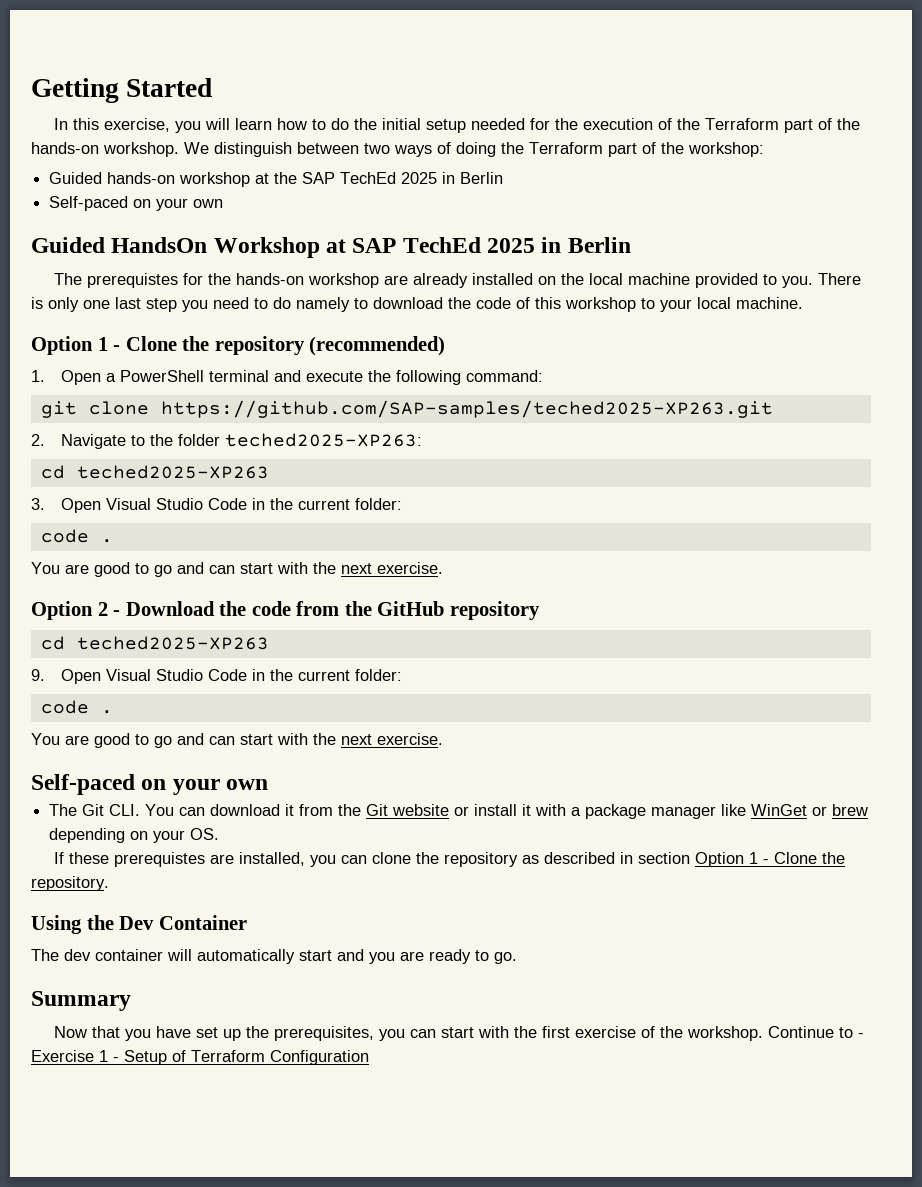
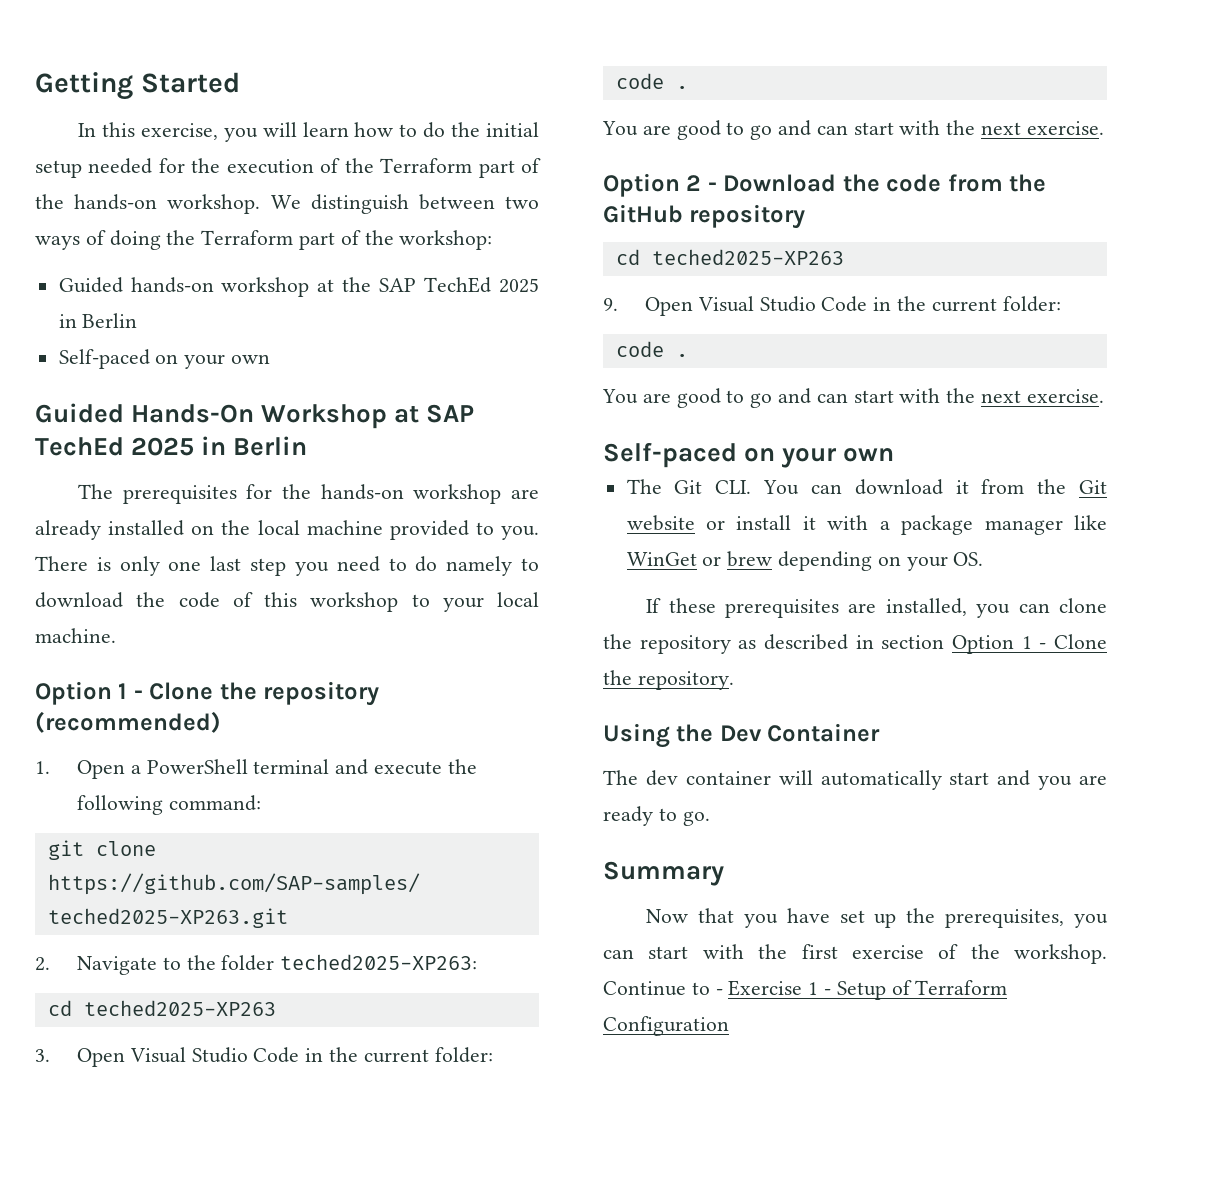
- Guided HandsOn Workshop at SAP TechEd 2025 in Berlin
+ Guided Hands-On Workshop at SAP TechEd 2025 in Berlin
- The prerequistes for the hands-on workshop are already installed on the local machine provided to you.
+ The prerequisites for the hands-on workshop are already installed on the local machine provided to you.
- If these prerequistes are installed, you can clone the repository as described in section Option 1 - Clone the repository.
+ If these prerequisites are installed, you can clone the repository as described in section Option 1 - Clone the repository.

